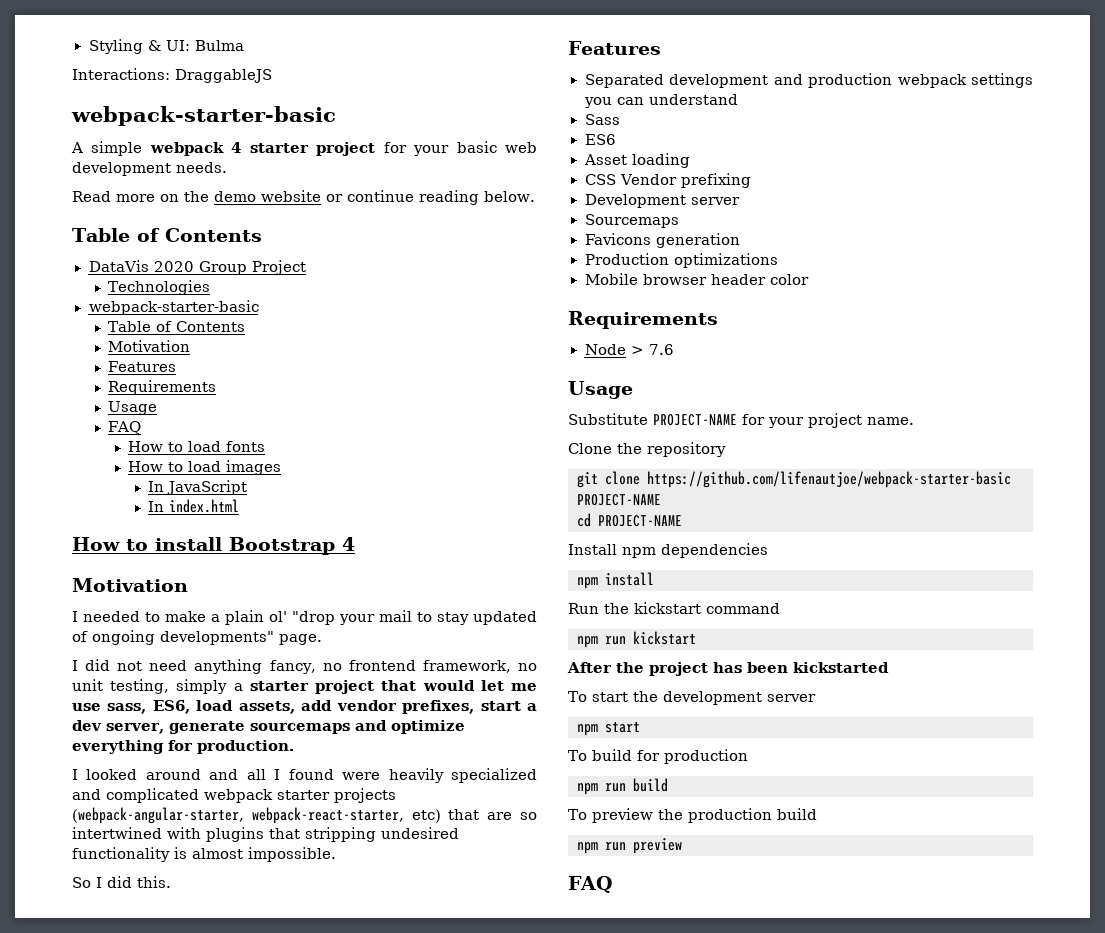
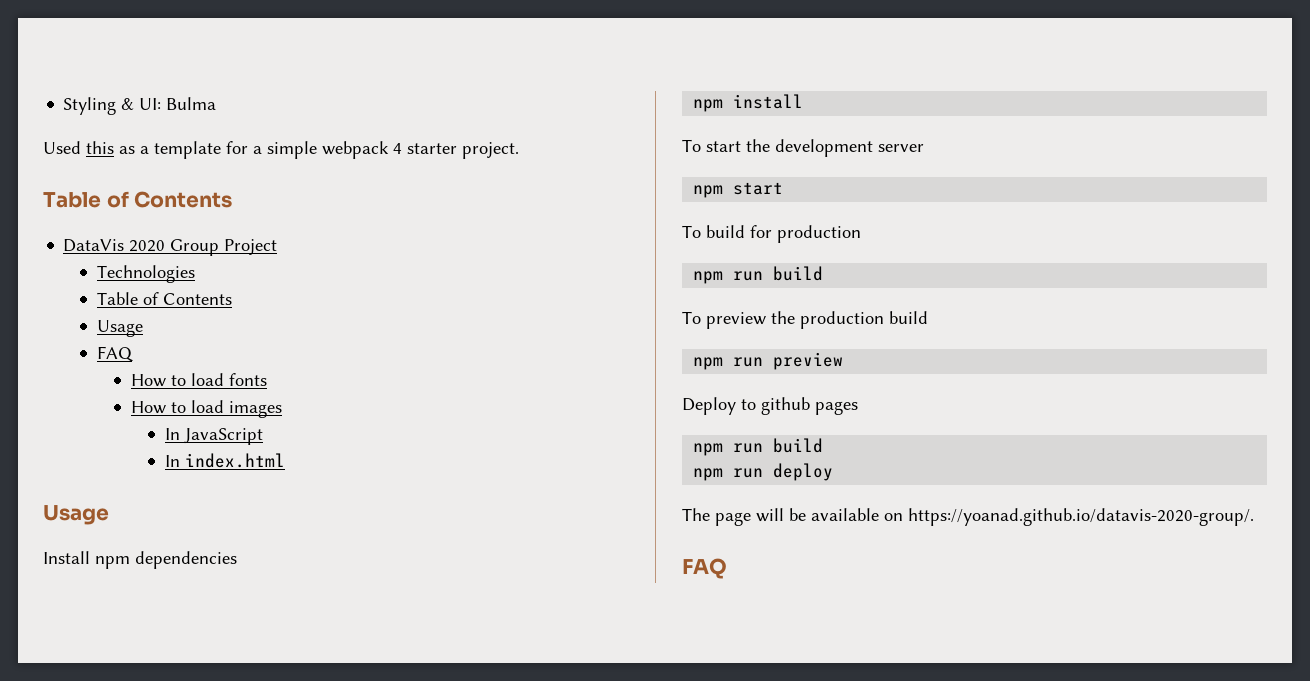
- Interactions: DraggableJS
- webpack-starter-basic
- A simple webpack 4 starter project for your basic web development needs.
- Read more on the demo website or continue reading below.
+ Used this as a template for a simple webpack 4 starter project.
  Technologies
- webpack-starter-basic
  Table of Contents
- Motivation
- Features
- Requirements
  In index.html
- How to install Bootstrap 4
- Motivation
- I needed to make a plain ol' "drop your mail to stay updated of ongoing developments" page.
- I did not need anything fancy, no frontend framework, no unit testing, simply a starter project that would let me use sass, ES6, load assets, add vendor prefixes, start a dev server, generate sourcemaps and optimize everything for production.
- I looked around and all I found were heavily specialized and complicated webpack starter projects (webpack-angular-starter, webpack-react-starter, etc) that are so intertwined with plugins that stripping undesired functionality is almost impossible.
- So I did this.
- Features
- Separated development and production webpack settings you can understand
- Sass
- ES6
- Asset loading
- CSS Vendor prefixing
- Development server
- Sourcemaps
- Favicons generation
- Production optimizations
- Mobile browser header color
- Requirements
- Node > 7.6
  Usage
- Substitute PROJECT-NAME for your project name.
- Clone the repository
- git clone https://github.com/lifenautjoe/webpack-starter-basic PROJECT-NAME
- cd PROJECT-NAME
- Run the kickstart command
- npm run kickstart
- After the project has been kickstarted
+ Deploy to github pages
+ npm run build
+ npm run deploy
+ The page will be available on https://yoanad.github.io/datavis-2020-group/.

